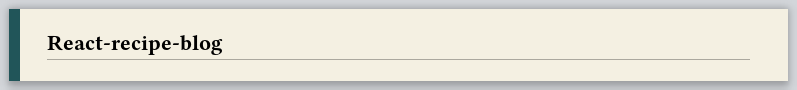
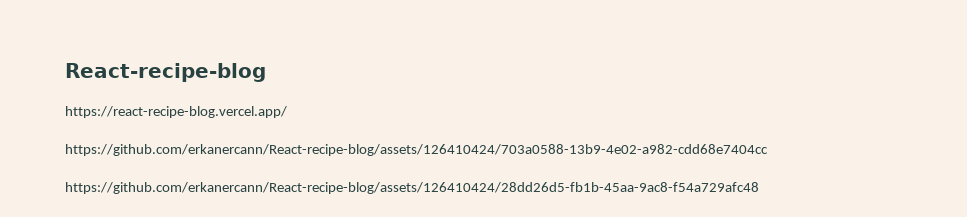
+ https://react-recipe-blog.vercel.app/
+ https://github.com/erkanercann/React-recipe-blog/assets/126410424/703a0588-13b9-4e02-a982-cdd68e7404cc
+ https://github.com/erkanercann/React-recipe-blog/assets/126410424/28dd26d5-fb1b-45aa-9ac8-f54a729afc48

